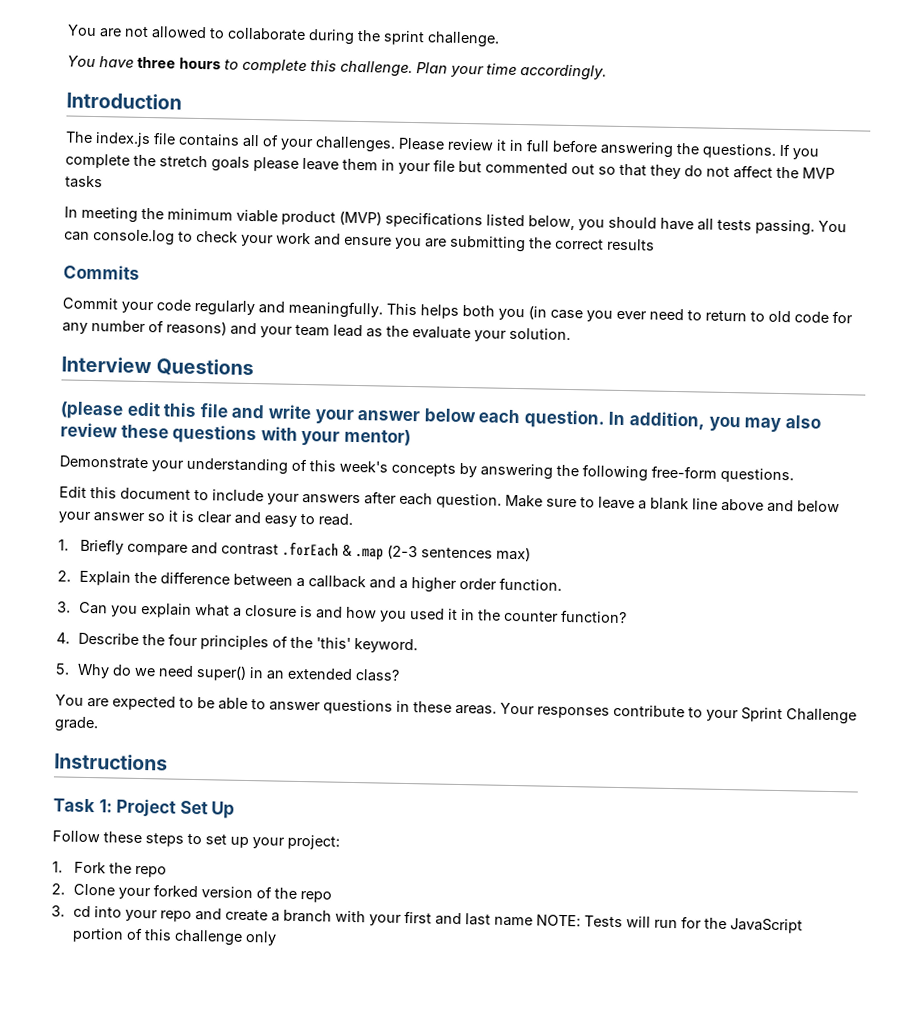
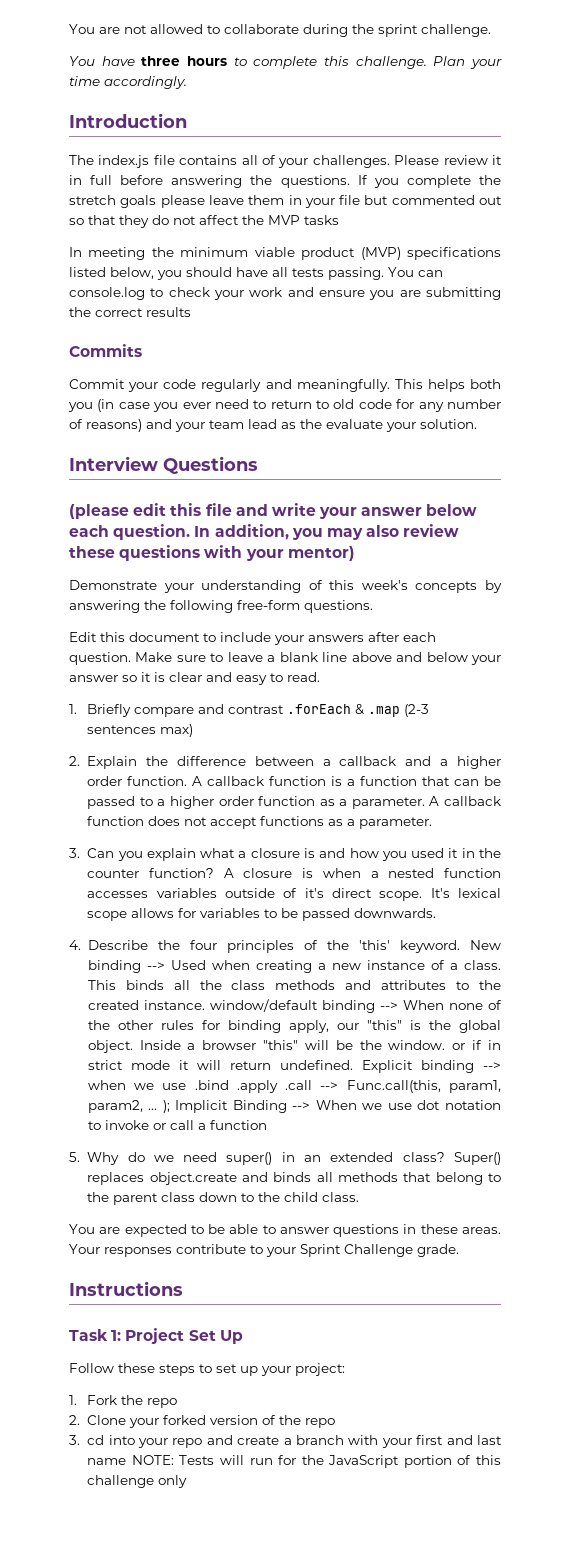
+ A callback function is a function that can be passed to a higher order function as a parameter. A callback function does not accept functions as a parameter.
+ A closure is when a nested function accesses variables outside of it's direct scope. It's lexical scope allows for variables to be passed downwards.
+ New binding --> Used when creating a new instance of a class. This binds all the class methods and attributes to the created instance. window/default binding --> When none of the other rules for binding apply, our "this" is the global object. Inside a browser "this" will be the window. or if in strict mode it will return undefined. Explicit binding --> when we use .bind .apply .call --> Func.call(this, param1, param2, ... ); Implicit Binding --> When we use dot notation to invoke or call a function
+ Super() replaces object.create and binds all methods that belong to the parent class down to the child class.

